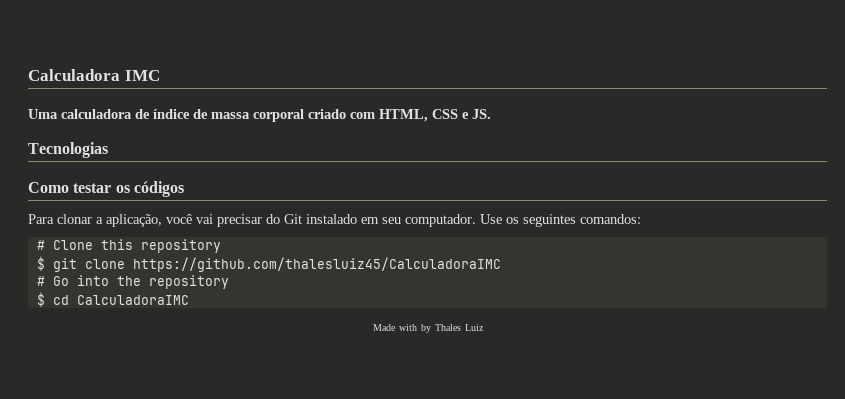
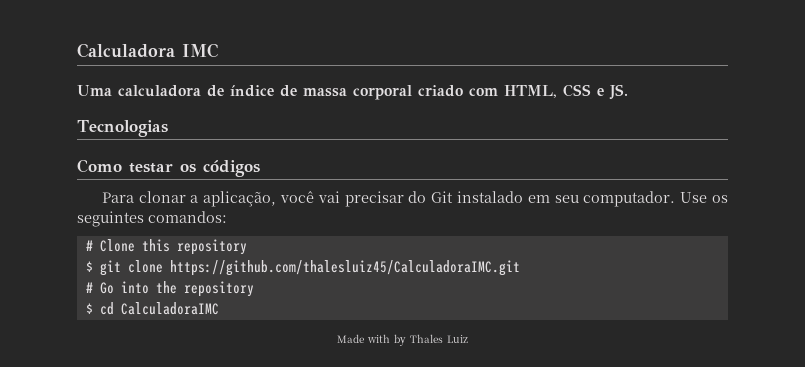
- $ git clone https://github.com/thalesluiz45/CalculadoraIMC
+ $ git clone https://github.com/thalesluiz45/CalculadoraIMC.git

